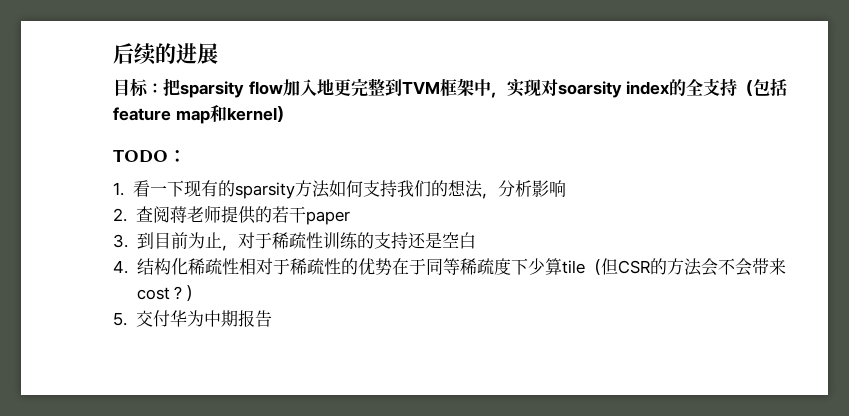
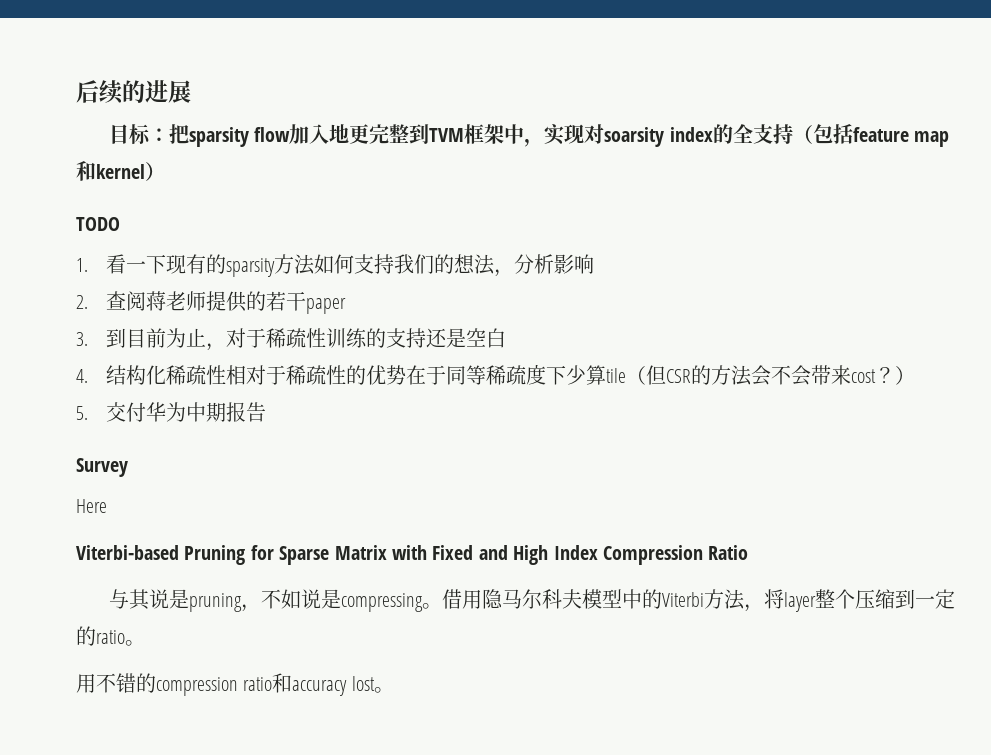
- TODO：
+ TODO
+ Survey
+ Here
+ Viterbi-based Pruning for Sparse Matrix with Fixed and High Index Compression Ratio
+ 与其说是pruning，不如说是compressing。借用隐马尔科夫模型中的Viterbi方法，将layer整个压缩到一定的ratio。
+ 用不错的compression ratio和accuracy lost。

